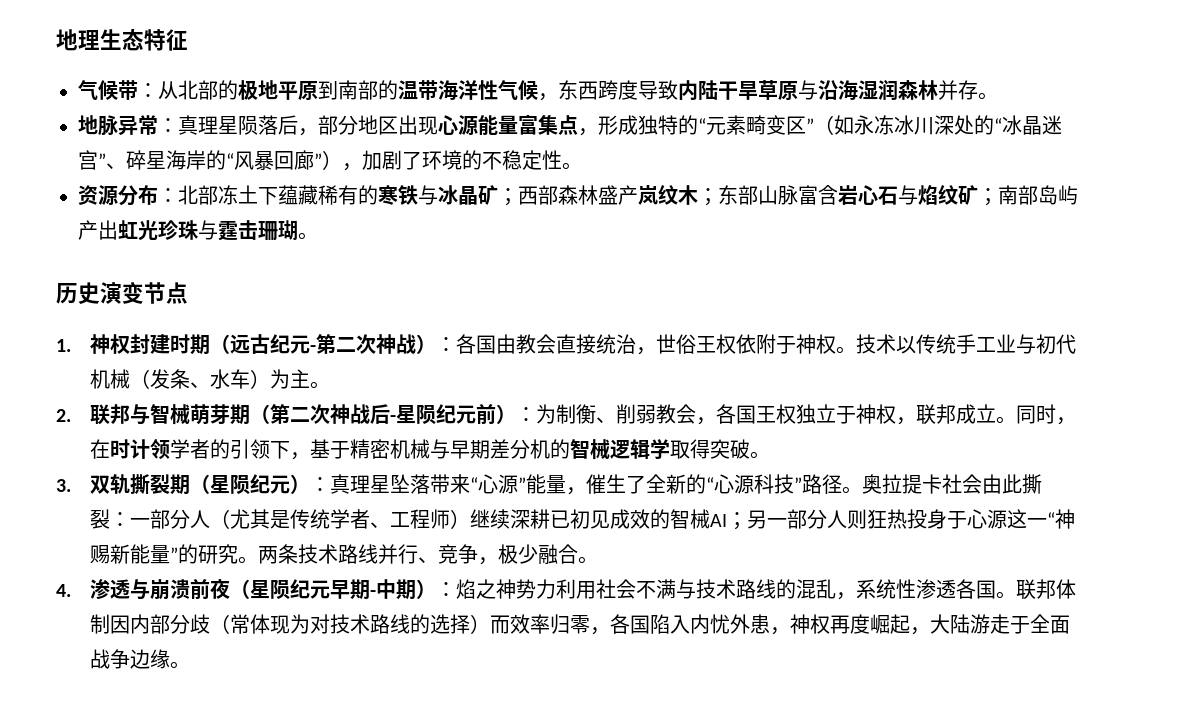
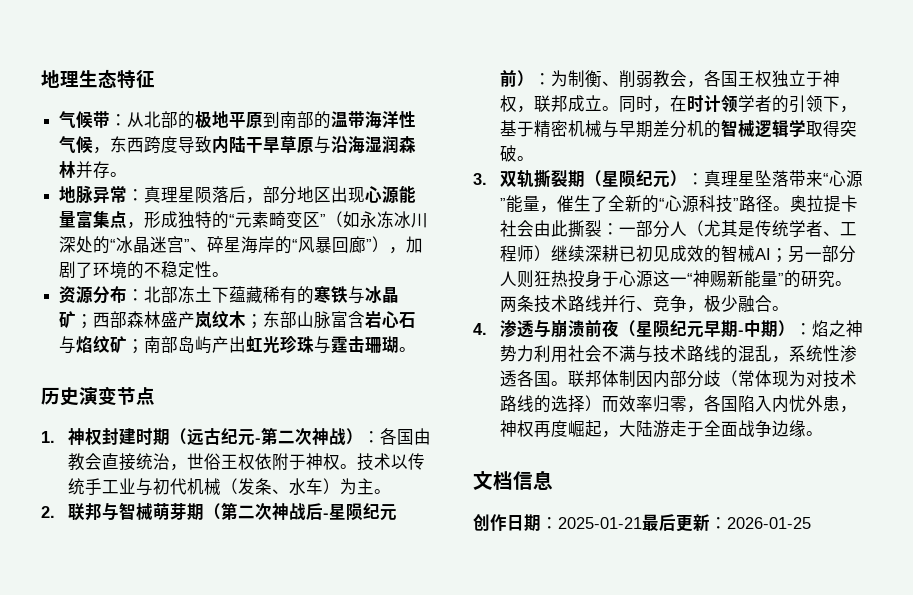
+ 文档信息
+ 创作日期：2025-01-21最后更新：2026-01-25

